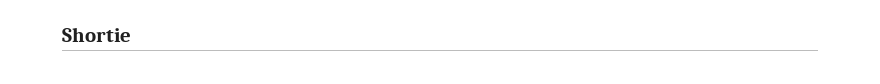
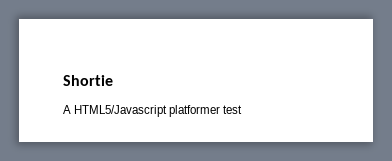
+ A HTML5/Javascript platformer test

